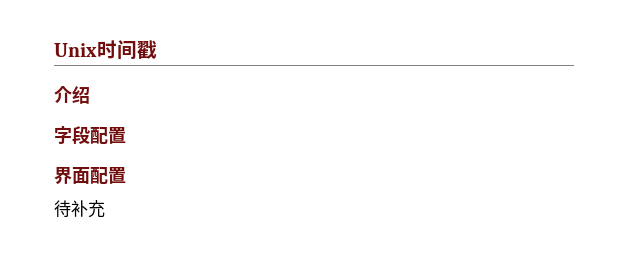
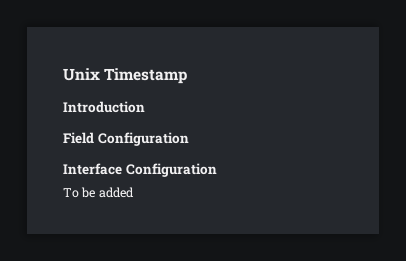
- Unix时间戳
- 介绍
- 字段配置
- 界面配置
- 待补充
+ Unix Timestamp
+ Introduction
+ Field Configuration
+ Interface Configuration
+ To be added

